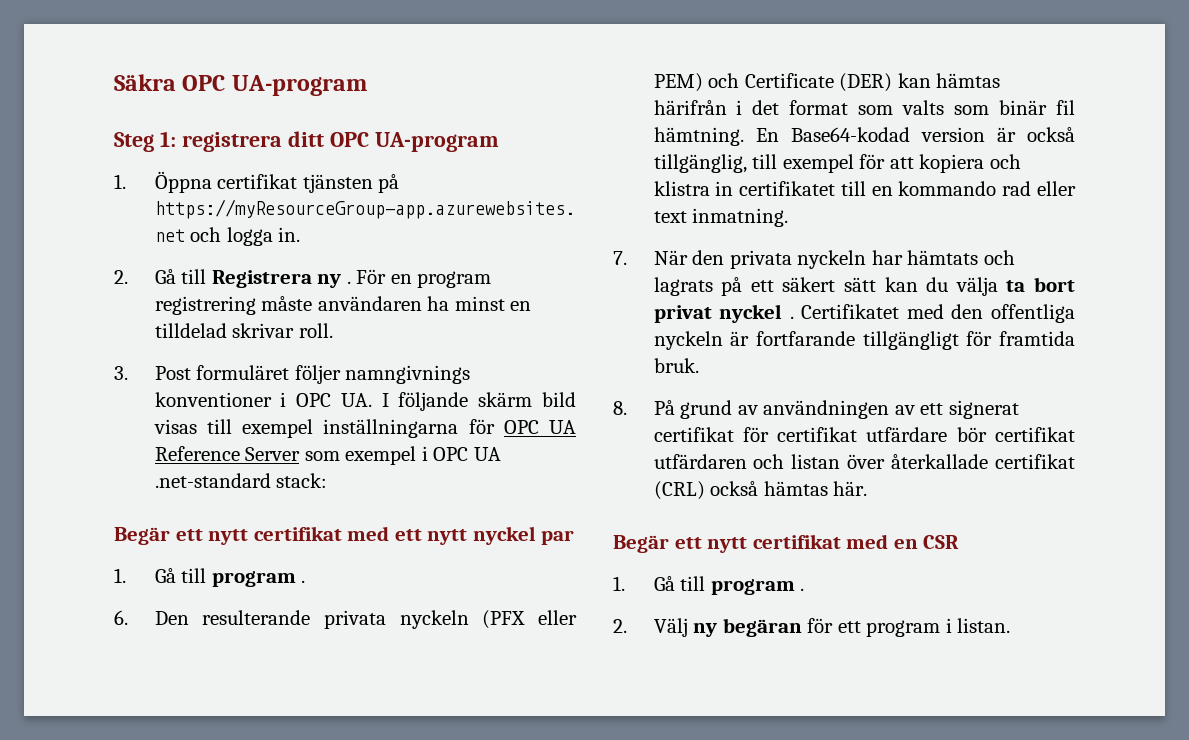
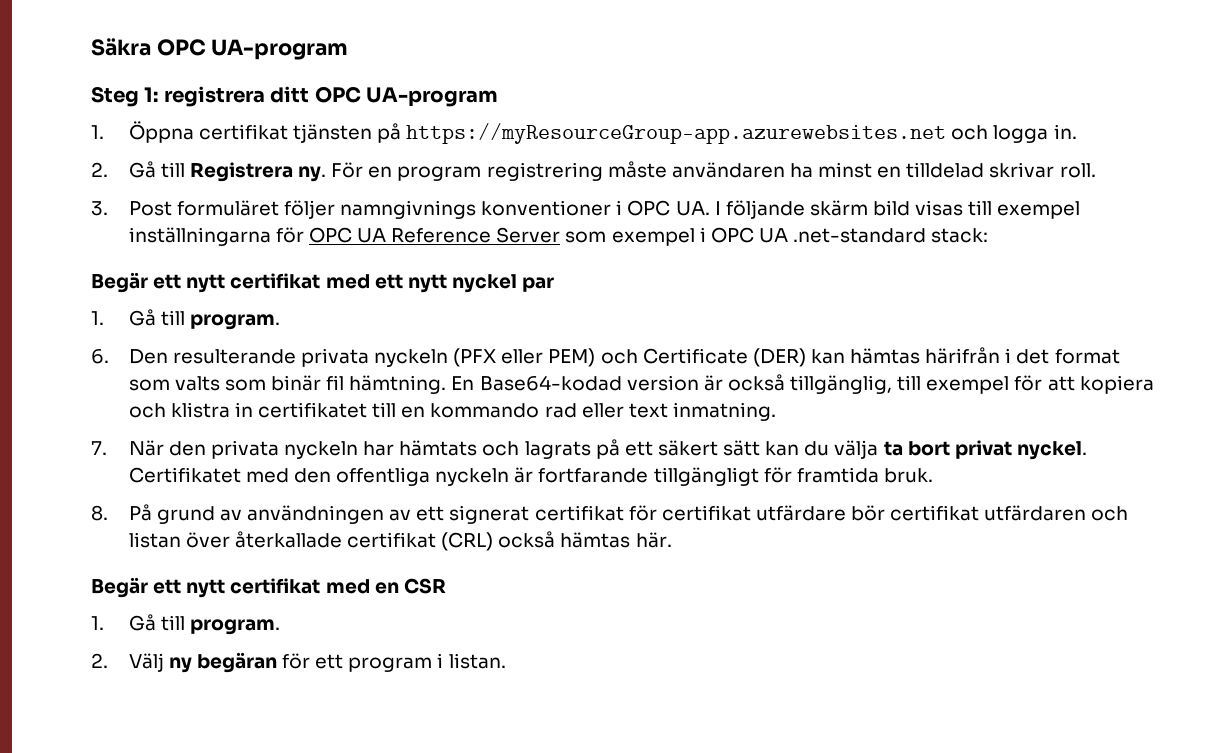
- 2. Gå till Registrera ny .
+ 2. Gå till Registrera ny.
  Begär ett nytt certifikat med ett nytt nyckel par
- 1. Gå till program .
+ 1. Gå till program.
- 7. När den privata nyckeln har hämtats och lagrats på ett säkert sätt kan du välja ta bort privat nyckel .
+ 7. När den privata nyckeln har hämtats och lagrats på ett säkert sätt kan du välja ta bort privat nyckel.
  Begär ett nytt certifikat med en CSR
- 1. Gå till program .
+ 1. Gå till program.

